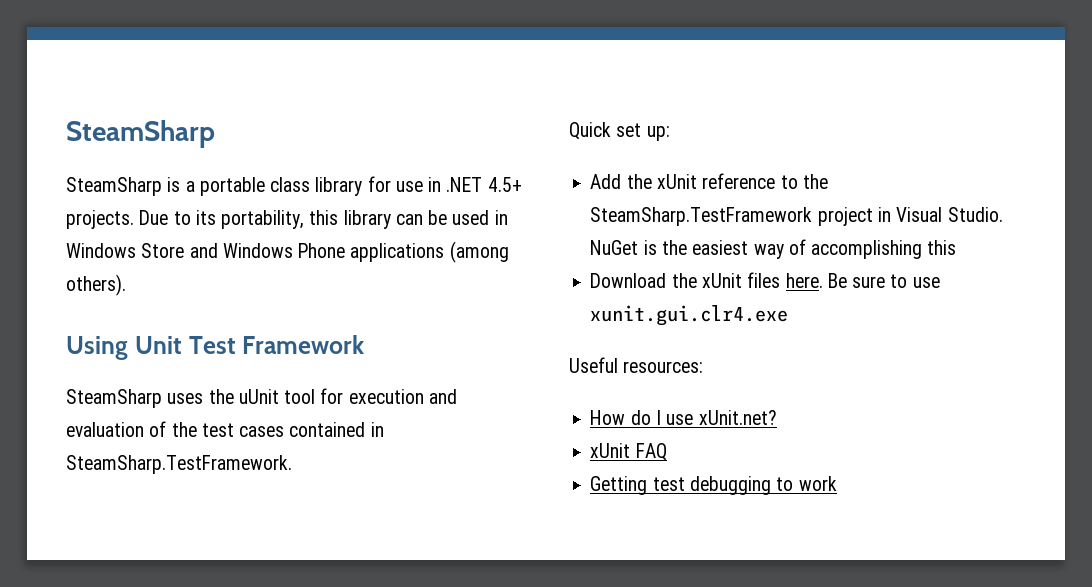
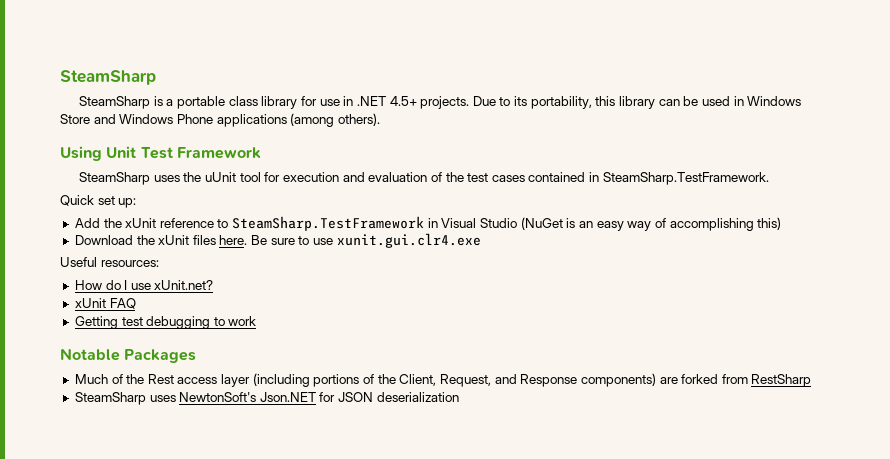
- Add the xUnit reference to the SteamSharp.TestFramework project in Visual Studio. NuGet is the easiest way of accomplishing this
+ Add the xUnit reference to SteamSharp.TestFramework in Visual Studio (NuGet is an easy way of accomplishing this)
+ Notable Packages
+ Much of the Rest access layer (including portions of the Client, Request, and Response components) are forked from RestSharp
+ SteamSharp uses NewtonSoft's Json.NET for JSON deserialization

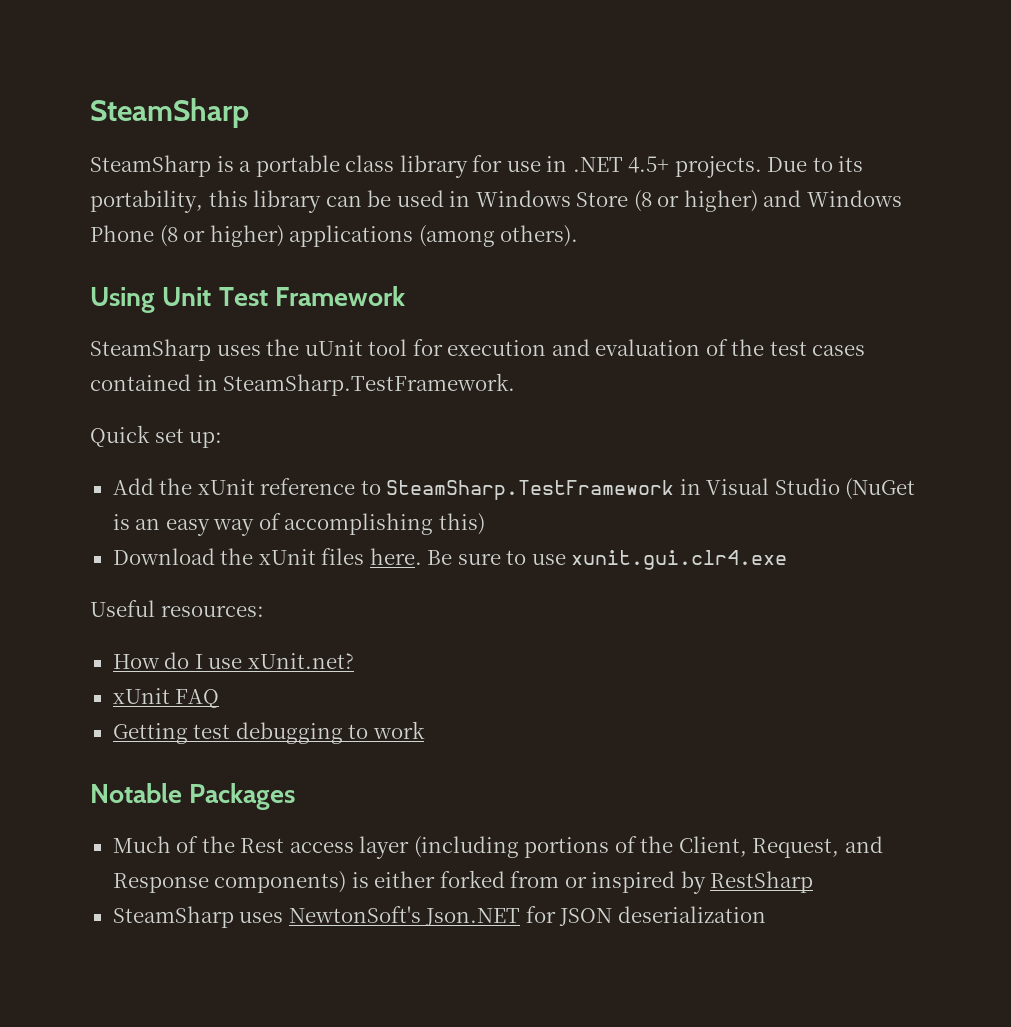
- Due to its portability, this library can be used in Windows Store and Windows Phone applications (among others).
+ Due to its portability, this library can be used in Windows Store (8 or higher) and Windows Phone (8 or higher) applications (among others).
- Much of the Rest access layer (including portions of the Client, Request, and Response components) are forked from RestSharp
+ Much of the Rest access layer (including portions of the Client, Request, and Response components) is either forked from or inspired by RestSharp

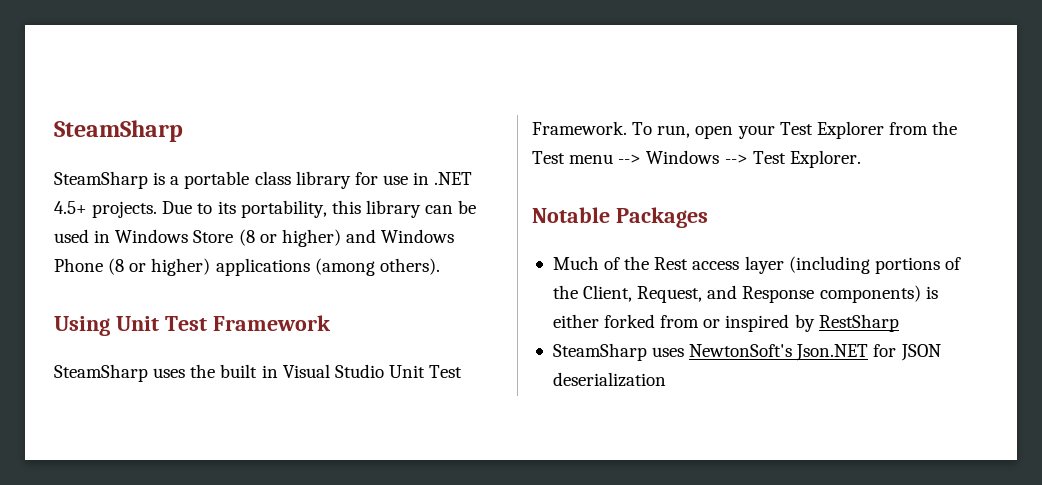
- SteamSharp uses the uUnit tool for execution and evaluation of the test cases contained in SteamSharp.TestFramework.
- Quick set up:
- Add the xUnit reference to SteamSharp.TestFramework in Visual Studio (NuGet is an easy way of accomplishing this)
- Download the xUnit files here. Be sure to use xunit.gui.clr4.exe
- Useful resources:
- How do I use xUnit.net?
- xUnit FAQ
- Getting test debugging to work
+ SteamSharp uses the built in Visual Studio Unit Test Framework. To run, open your Test Explorer from the Test menu --> Windows --> Test Explorer.

